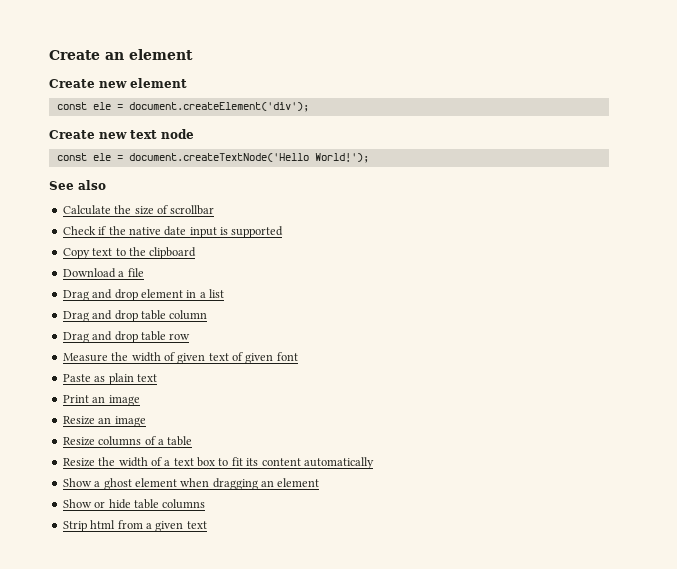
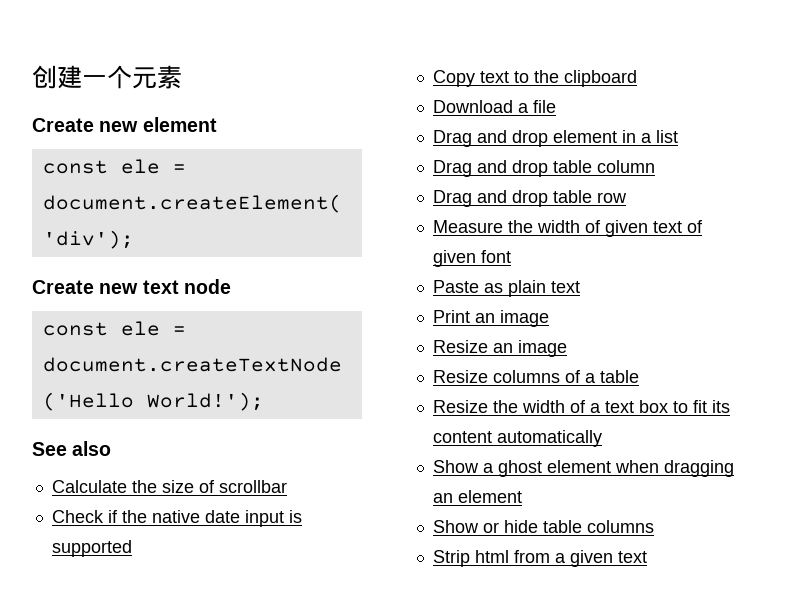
- Create an element
+ 创建一个元素

